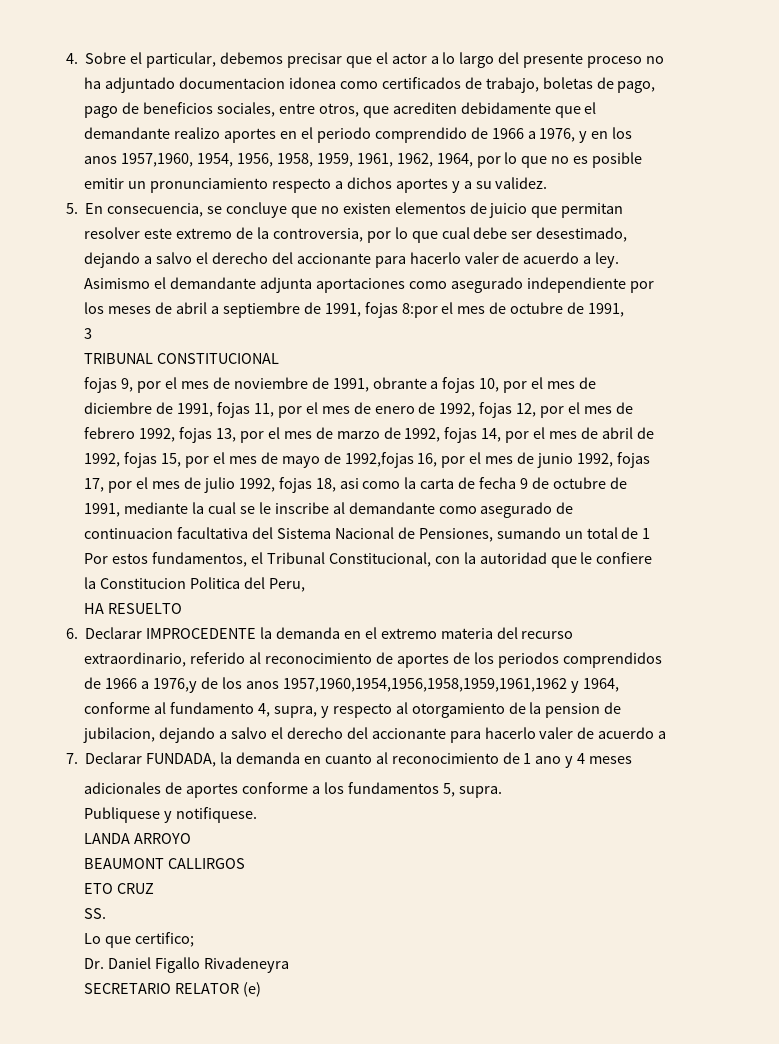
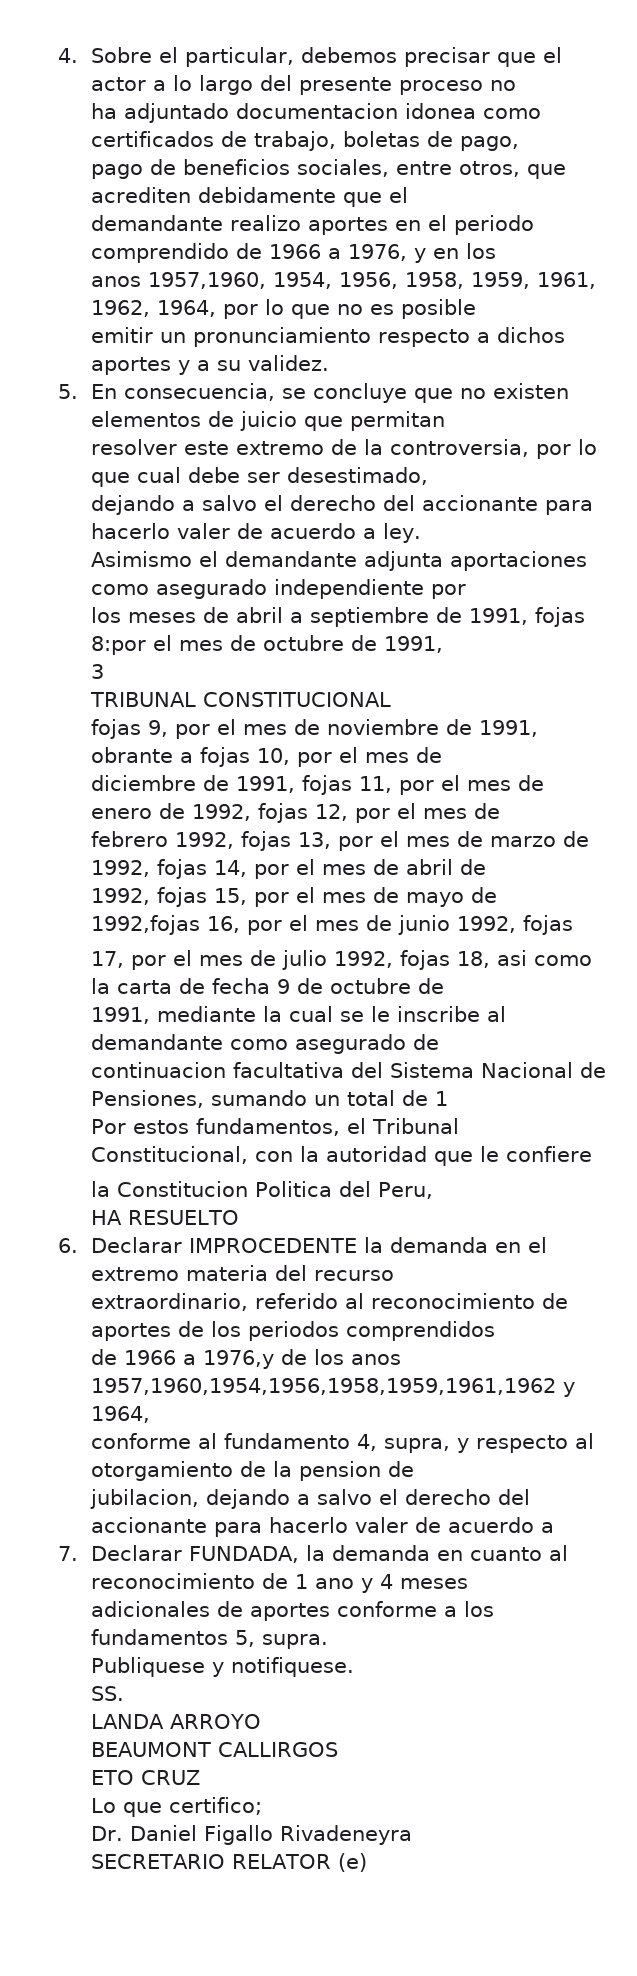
+ SS.
- SS.

